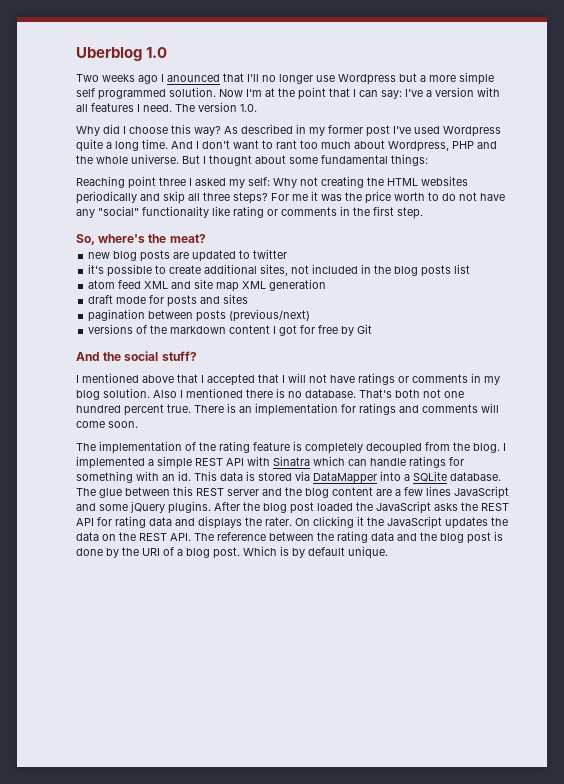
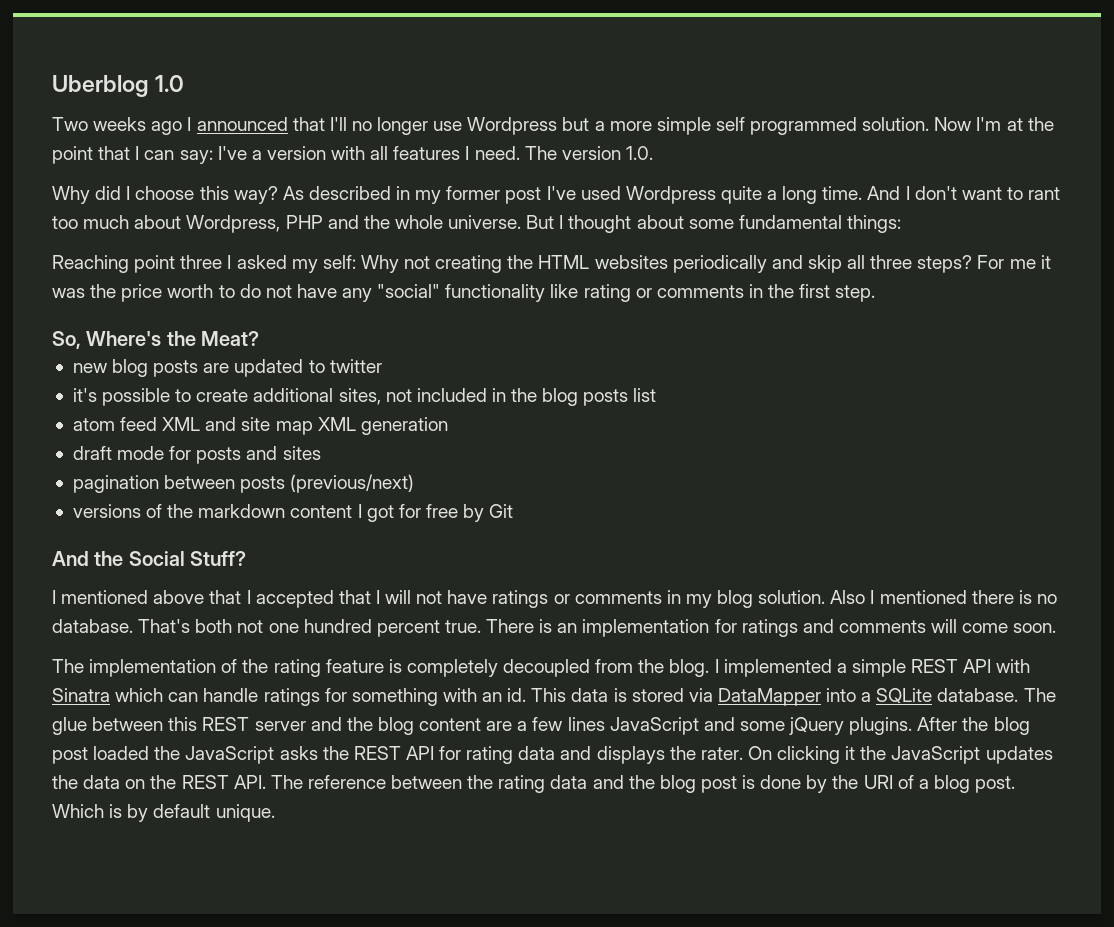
- Two weeks ago I anounced that I'll no longer use Wordpress but a more simple self programmed solution.
+ Two weeks ago I announced that I'll no longer use Wordpress but a more simple self programmed solution.
- So, where's the meat?
+ So, Where's the Meat?
- And the social stuff?
+ And the Social Stuff?

